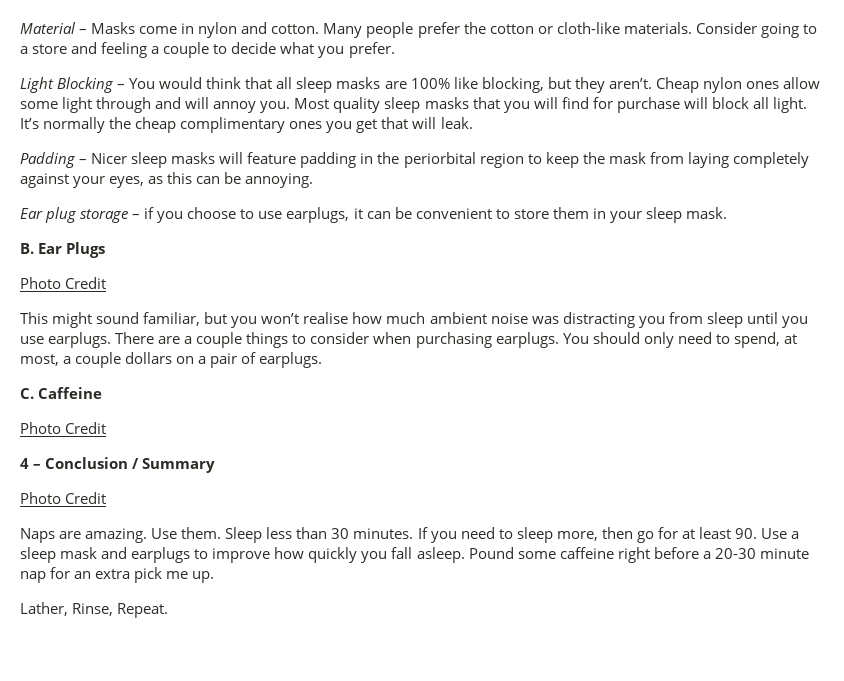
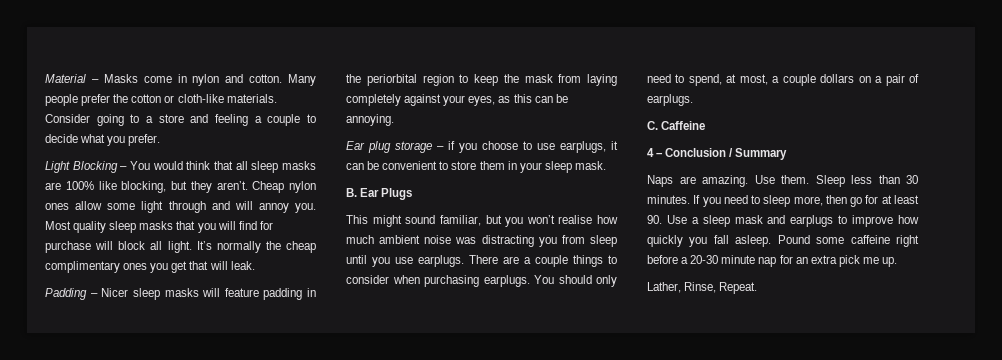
  B. Ear Plugs
- Photo Credit
  C. Caffeine
- Photo Credit
  4 – Conclusion / Summary
- Photo Credit

